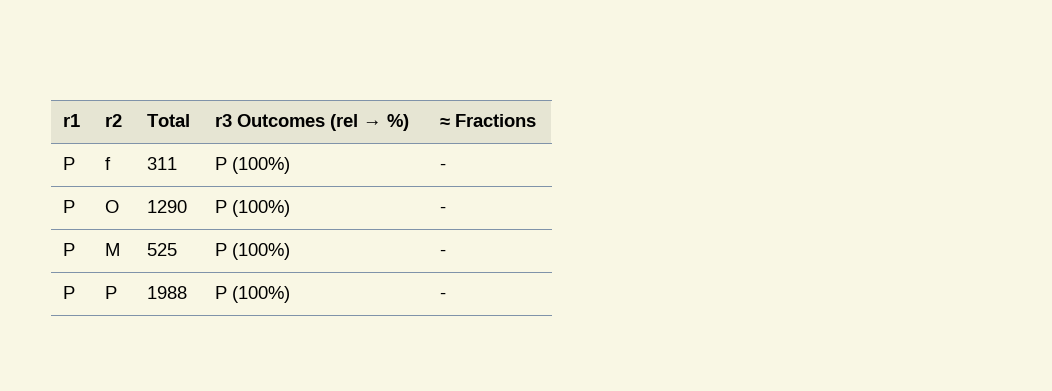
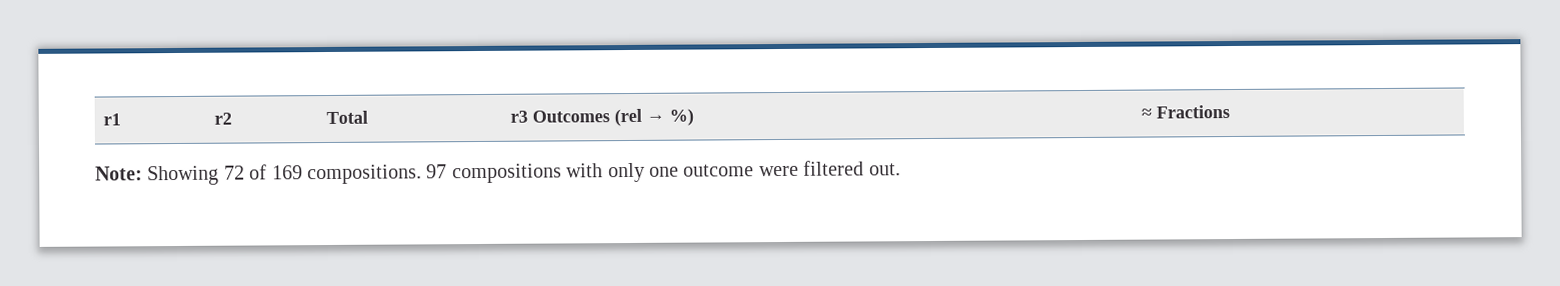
- P | f | 311 | P (100%) | -
- P | O | 1290 | P (100%) | -
- P | M | 525 | P (100%) | -
- P | P | 1988 | P (100%) | -
+ Note: Showing 72 of 169 compositions. 97 compositions with only one outcome were filtered out.

